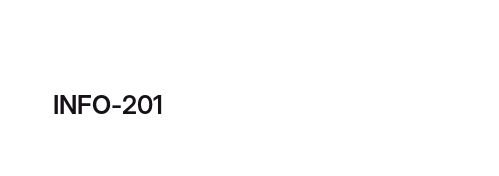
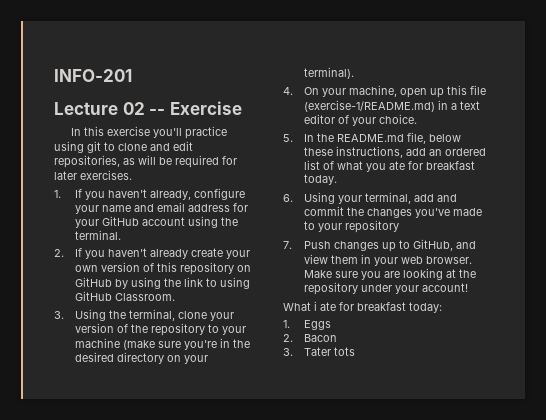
+ Lecture 02 -- Exercise
+ In this exercise you'll practice using git to clone and edit repositories, as will be required for later exercises.
+ 1. If you haven't already, configure your name and email address for your GitHub account using the terminal.
+ 2. If you haven't already create your own version of this repository on GitHub by using the link to using GitHub Classroom.
+ 3. Using the terminal, clone your version of the repository to your machine (make sure you're in the desired directory on your terminal).
+ 4. On your machine, open up this file (exercise-1/README.md) in a text editor of your choice.
+ 5. In the README.md file, below these instructions, add an ordered list of what you ate for breakfast today.
+ 6. Using your terminal, add and commit the changes you've made to your repository
+ 7. Push changes up to GitHub, and view them in your web browser. Make sure you are looking at the repository under your account!
+ What i ate for breakfast today:
+ 1. Eggs
+ 2. Bacon
+ 3. Tater tots

